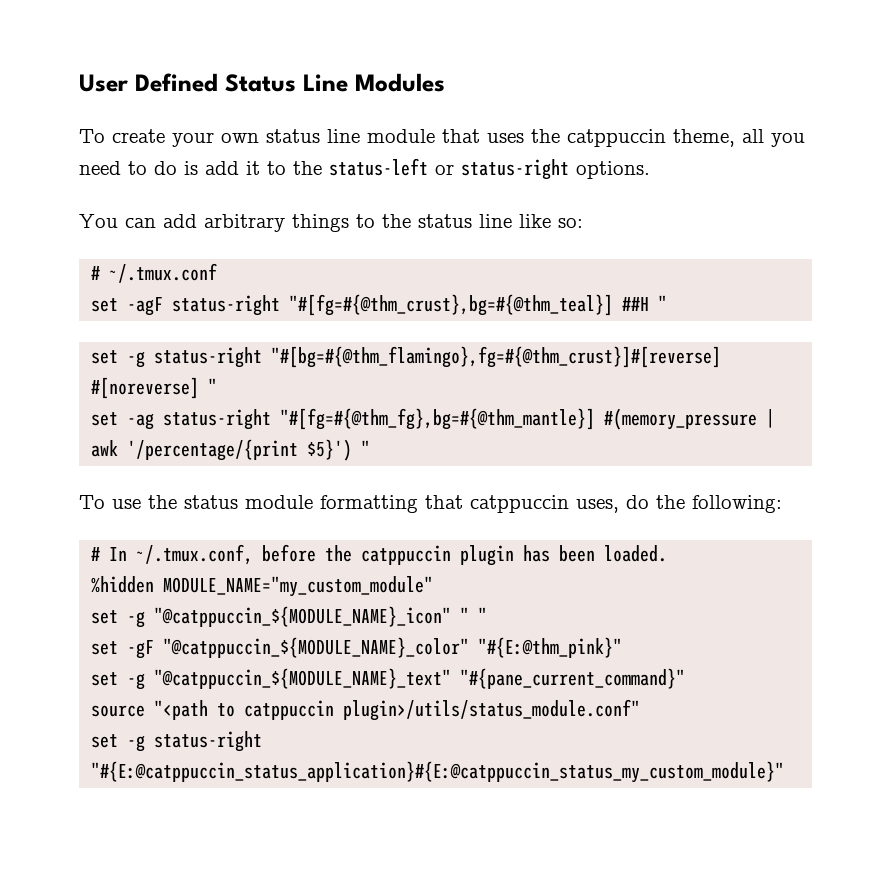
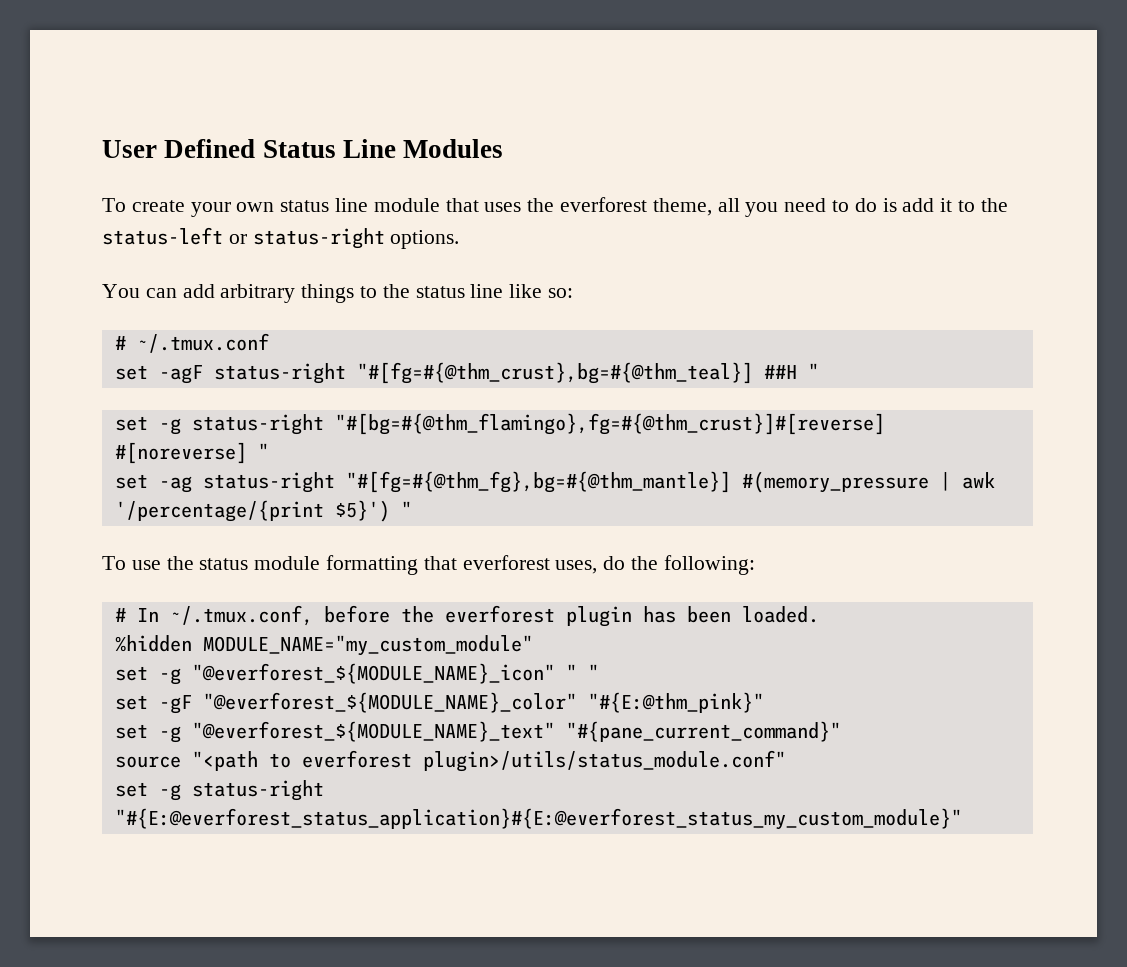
- To create your own status line module that uses the catppuccin theme, all you need to do is add it to the status-left or status-right options.
+ To create your own status line module that uses the everforest theme, all you need to do is add it to the status-left or status-right options.
- To use the status module formatting that catppuccin uses, do the following:
+ To use the status module formatting that everforest uses, do the following:
- # In ~/.tmux.conf, before the catppuccin plugin has been loaded.
+ # In ~/.tmux.conf, before the everforest plugin has been loaded.
- set -g "@catppuccin_${MODULE_NAME}_icon" " "
+ set -g "@everforest_${MODULE_NAME}_icon" " "
- set -gF "@catppuccin_${MODULE_NAME}_color" "#{E:@thm_pink}"
+ set -gF "@everforest_${MODULE_NAME}_color" "#{E:@thm_pink}"
- set -g "@catppuccin_${MODULE_NAME}_text" "#{pane_current_command}"
+ set -g "@everforest_${MODULE_NAME}_text" "#{pane_current_command}"
- source "<path to catppuccin plugin>/utils/status_module.conf"
+ source "<path to everforest plugin>/utils/status_module.conf"
- set -g status-right "#{E:@catppuccin_status_application}#{E:@catppuccin_status_my_custom_module}"
+ set -g status-right "#{E:@everforest_status_application}#{E:@everforest_status_my_custom_module}"

